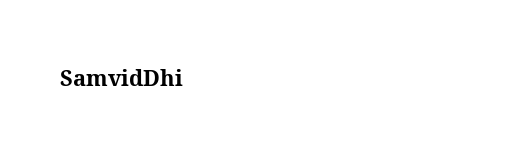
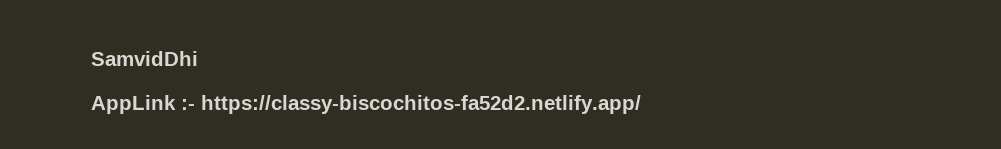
+ AppLink :- https://classy-biscochitos-fa52d2.netlify.app/

